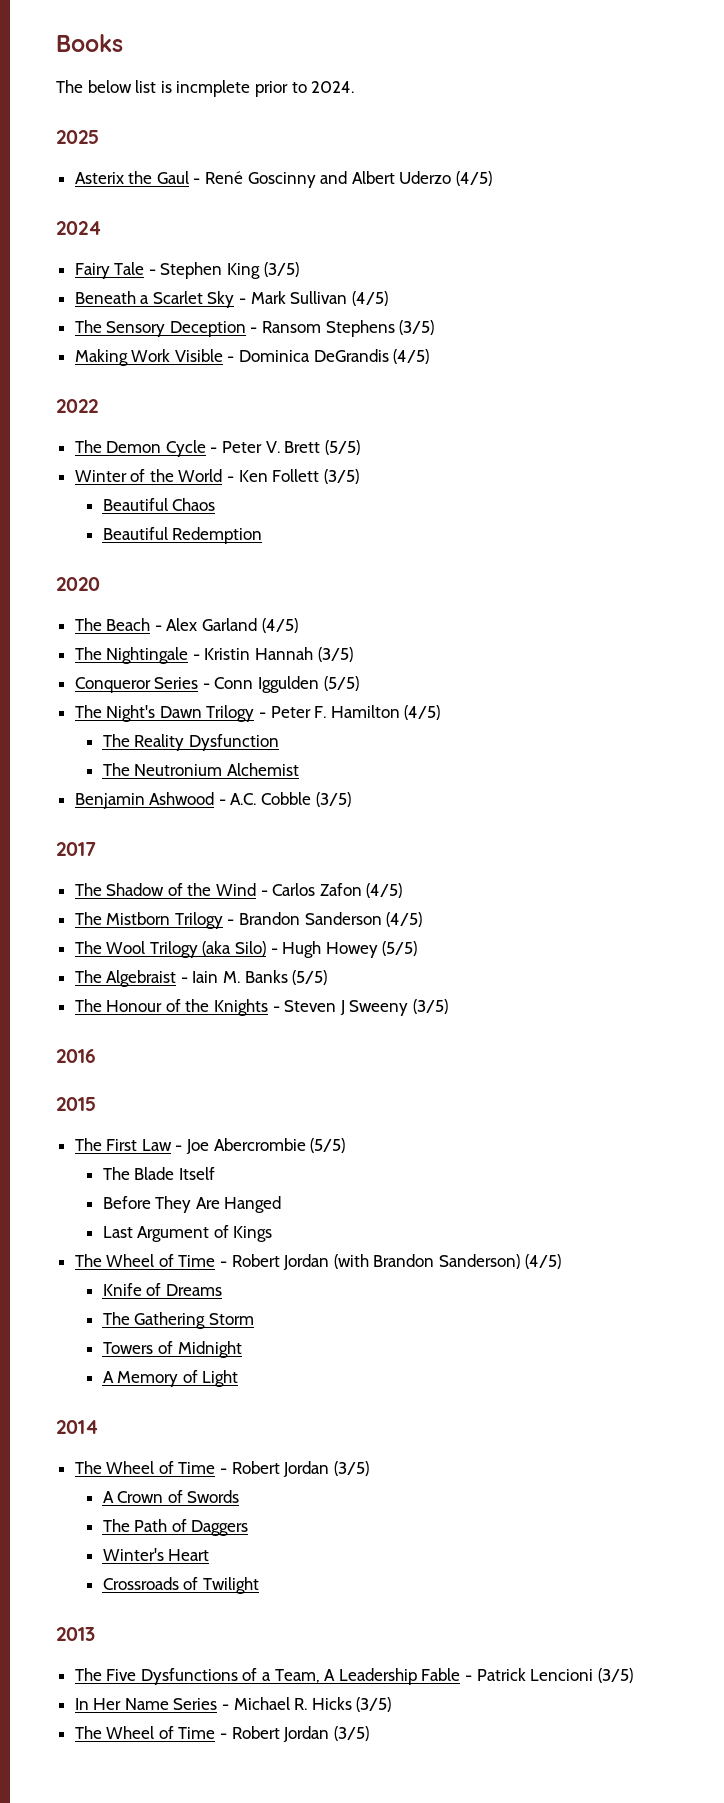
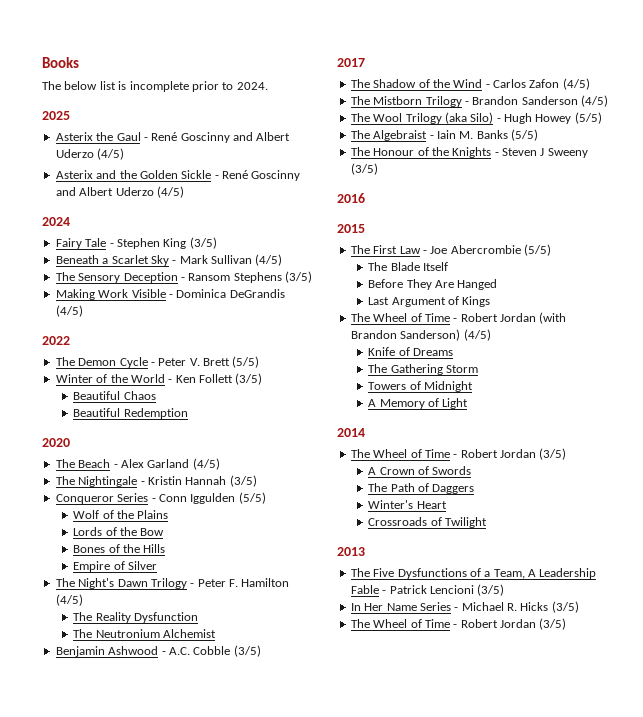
- The below list is incmplete prior to 2024.
+ The below list is incomplete prior to 2024.
+ Asterix and the Golden Sickle - René Goscinny and Albert Uderzo (4/5)
+ Wolf of the Plains
+ Lords of the Bow
+ Bones of the Hills
+ Empire of Silver

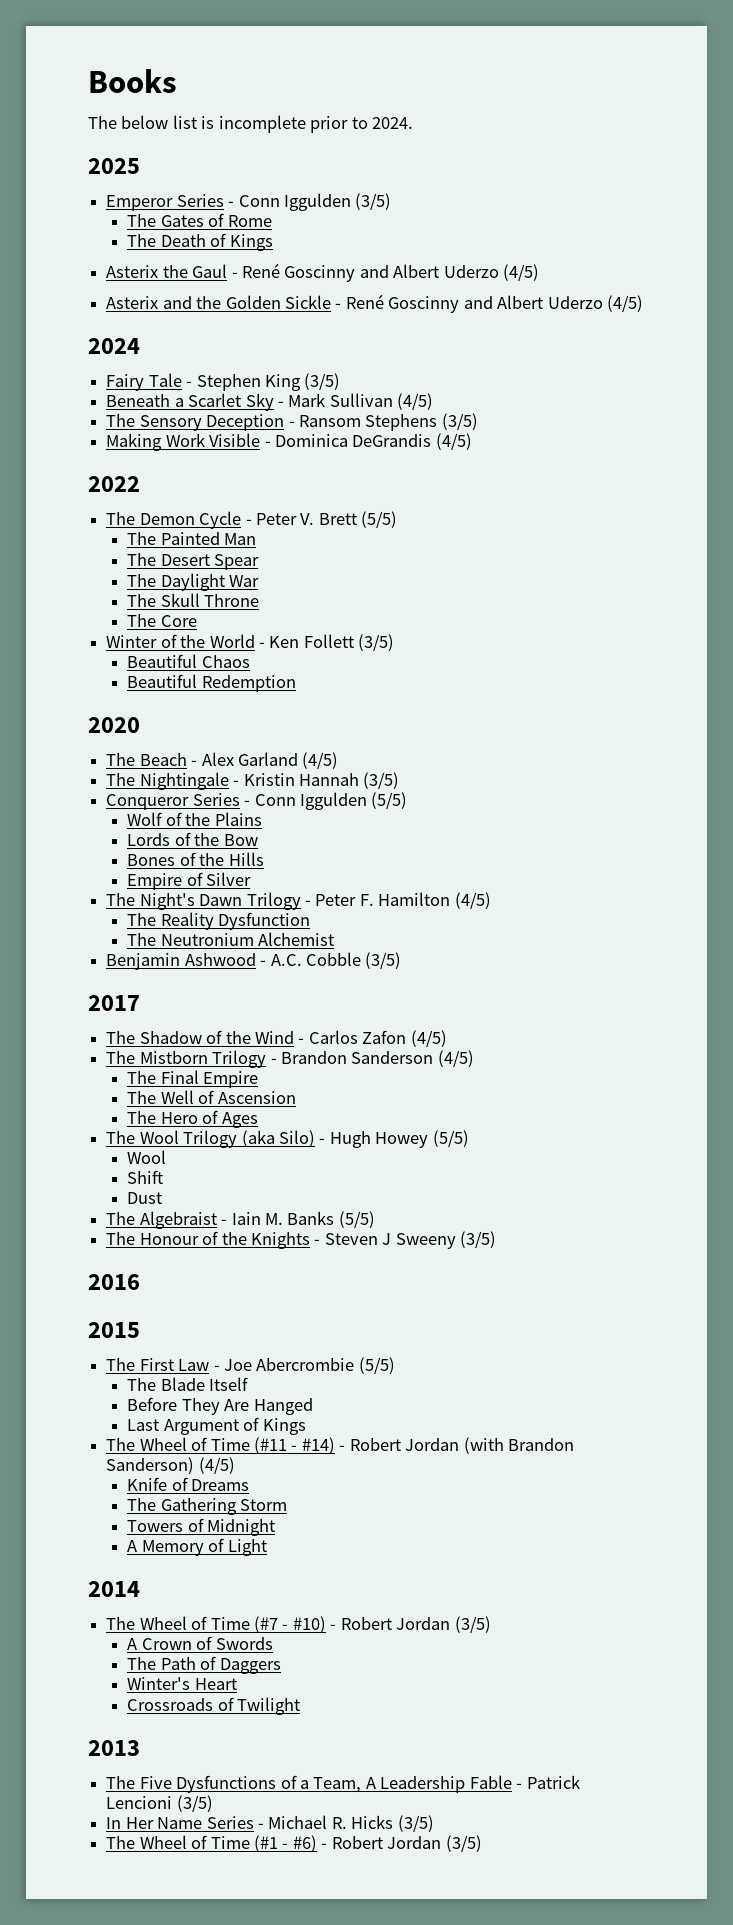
+ Emperor Series - Conn Iggulden (3/5)
+ The Gates of Rome
+ The Death of Kings
+ The Painted Man
+ The Desert Spear
+ The Daylight War
+ The Skull Throne
+ The Core
+ The Final Empire
+ The Well of Ascension
+ The Hero of Ages
  The Wool Trilogy (aka Silo) - Hugh Howey (5/5)
+ Wool
+ Shift
+ Dust
- The Wheel of Time - Robert Jordan (with Brandon Sanderson) (4/5)
+ The Wheel of Time (#11 - #14) - Robert Jordan (with Brandon Sanderson) (4/5)
  2014
- The Wheel of Time - Robert Jordan (3/5)
+ The Wheel of Time (#7 - #10) - Robert Jordan (3/5)
  In Her Name Series - Michael R. Hicks (3/5)
- The Wheel of Time - Robert Jordan (3/5)
+ The Wheel of Time (#1 - #6) - Robert Jordan (3/5)

